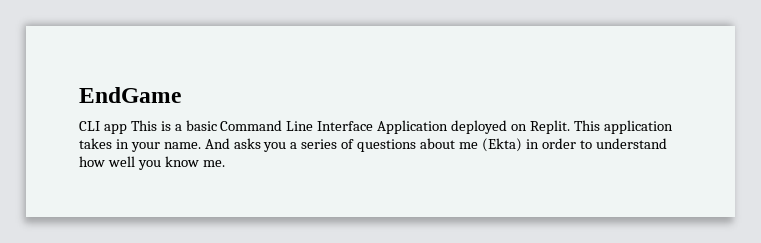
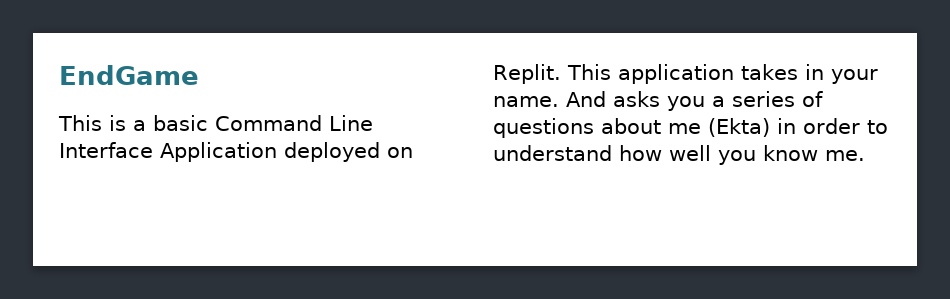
- CLI app This is a basic Command Line Interface Application deployed on Replit.
+ This is a basic Command Line Interface Application deployed on Replit.

